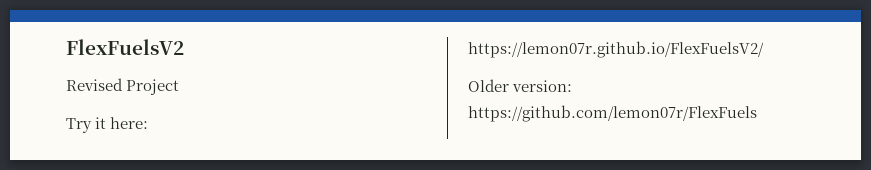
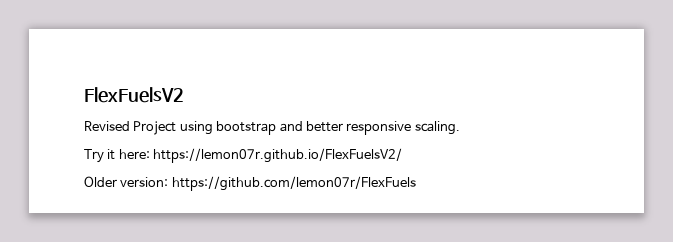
- Revised Project
+ Revised Project using bootstrap and better responsive scaling.

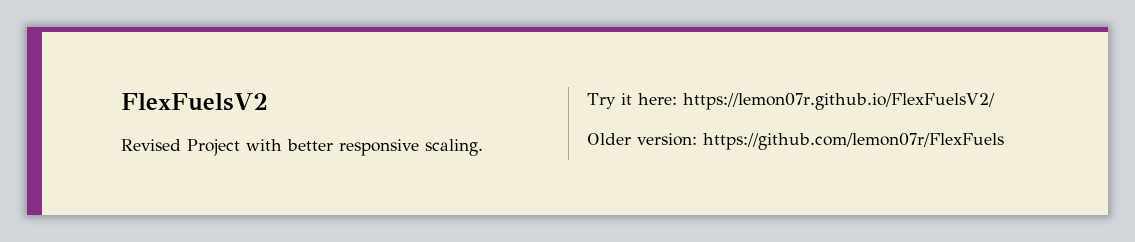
- Revised Project using bootstrap and better responsive scaling.
+ Revised Project with better responsive scaling.

